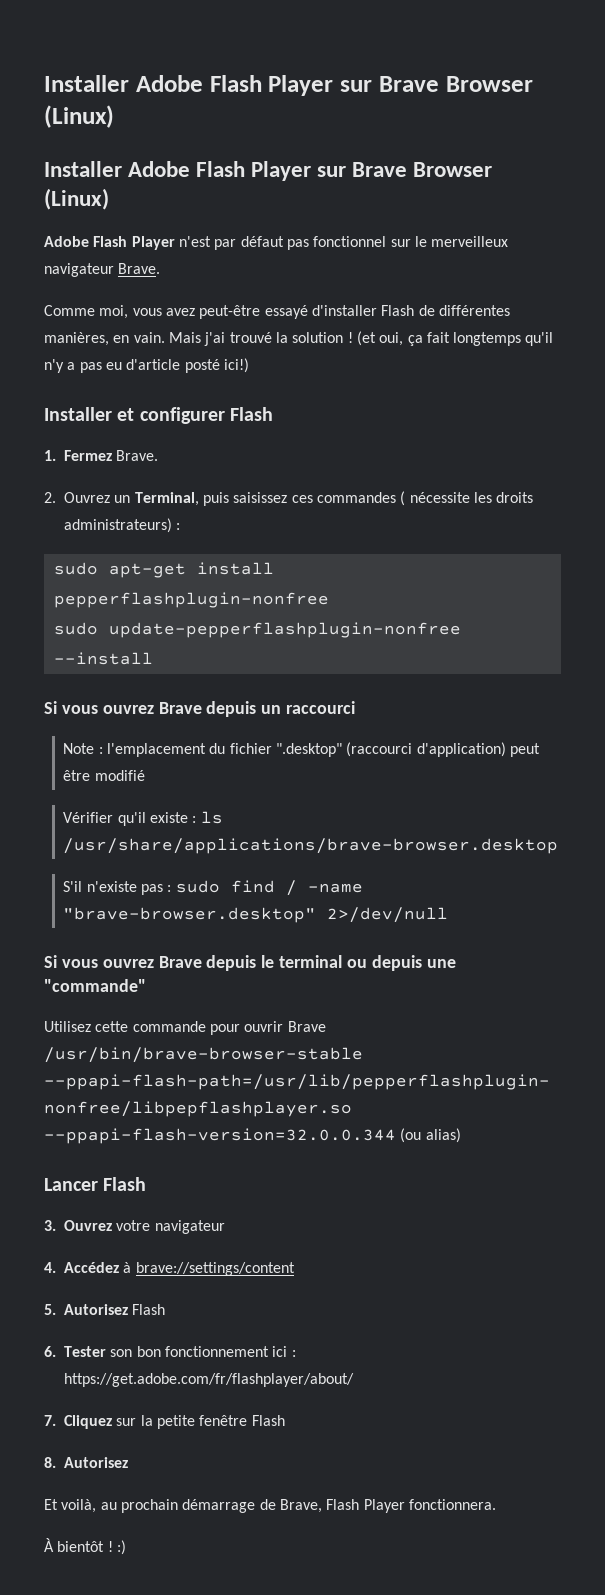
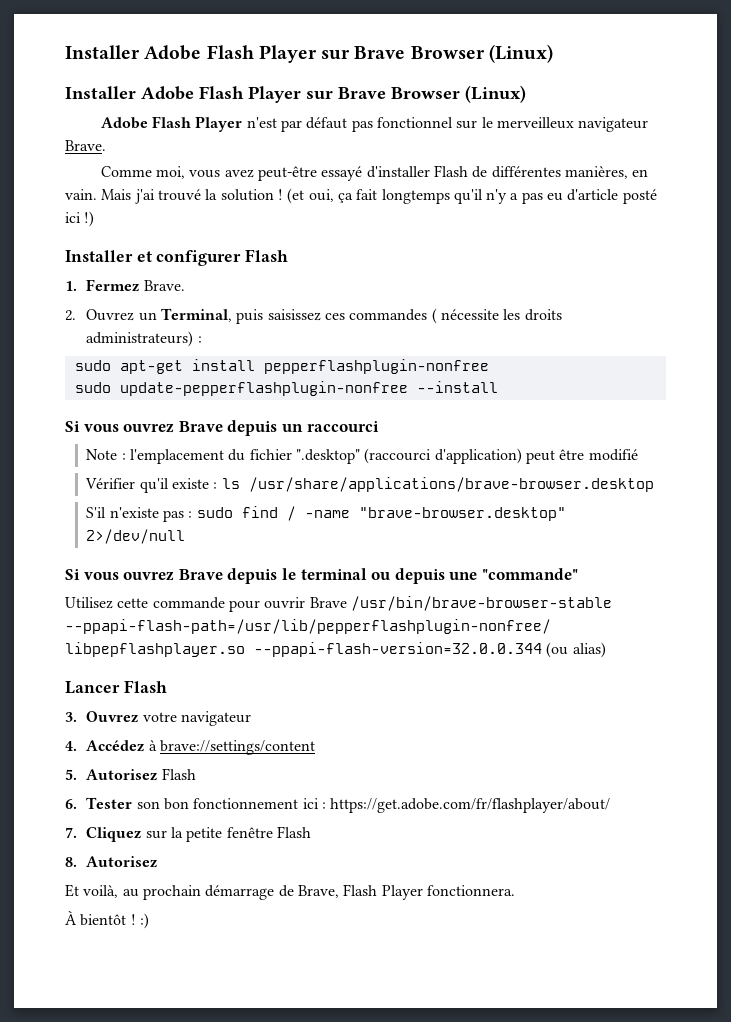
- (et oui, ça fait longtemps qu'il n'y a pas eu d'article posté ici!)
+ (et oui, ça fait longtemps qu'il n'y a pas eu d'article posté ici !)

